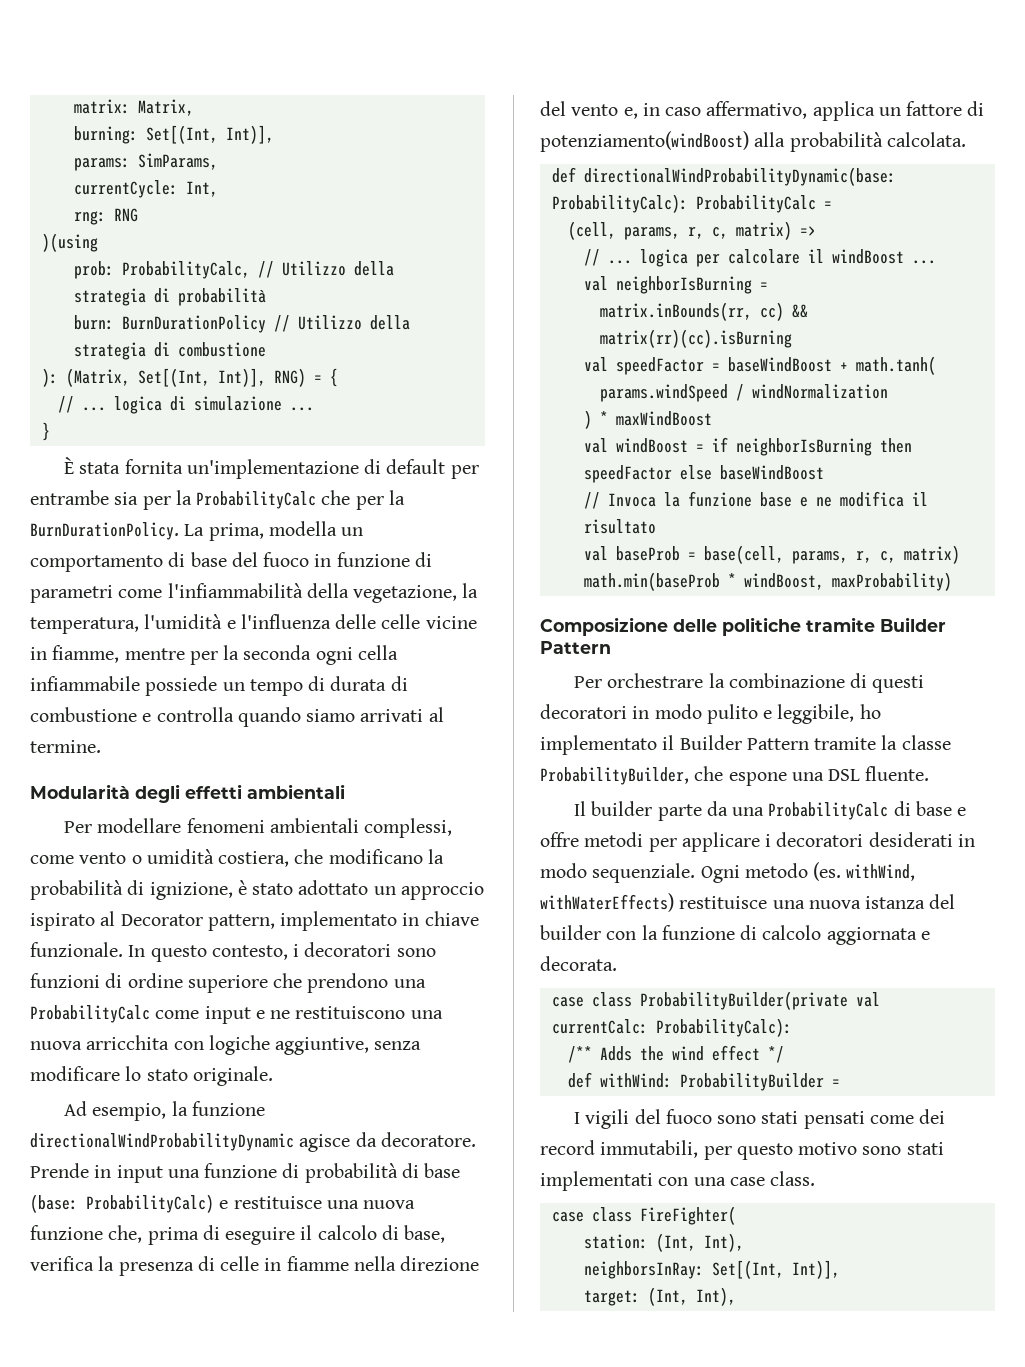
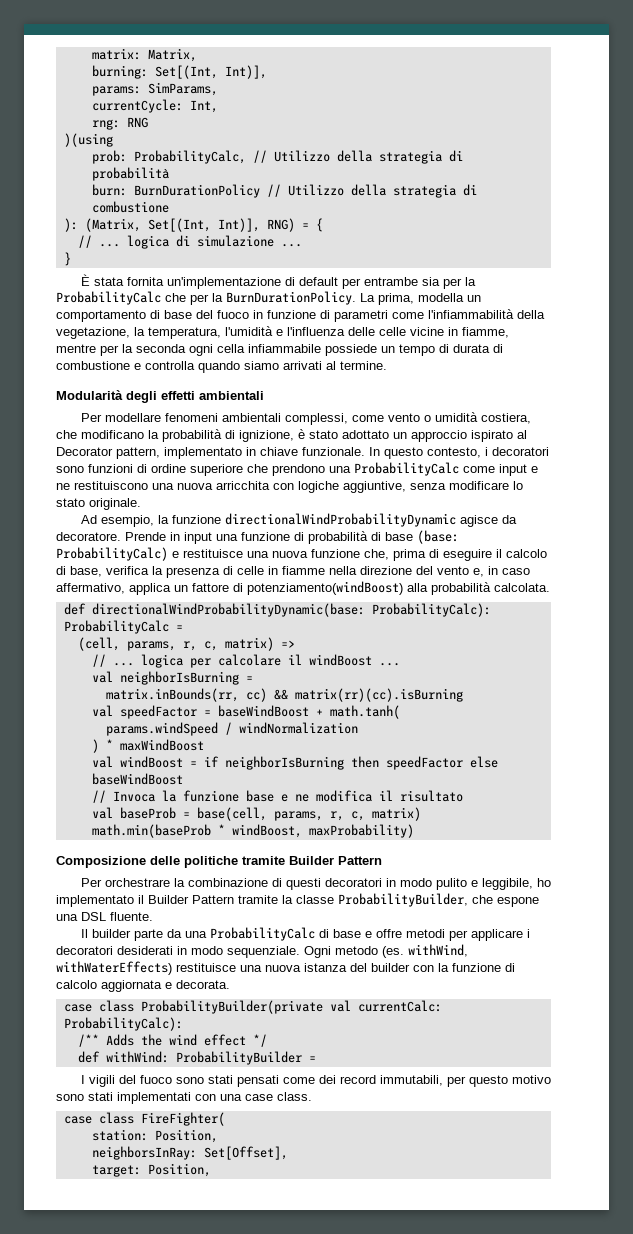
- station: (Int, Int),
+ station: Position,
- neighborsInRay: Set[(Int, Int)],
+ neighborsInRay: Set[Offset],
- target: (Int, Int),
+ target: Position,

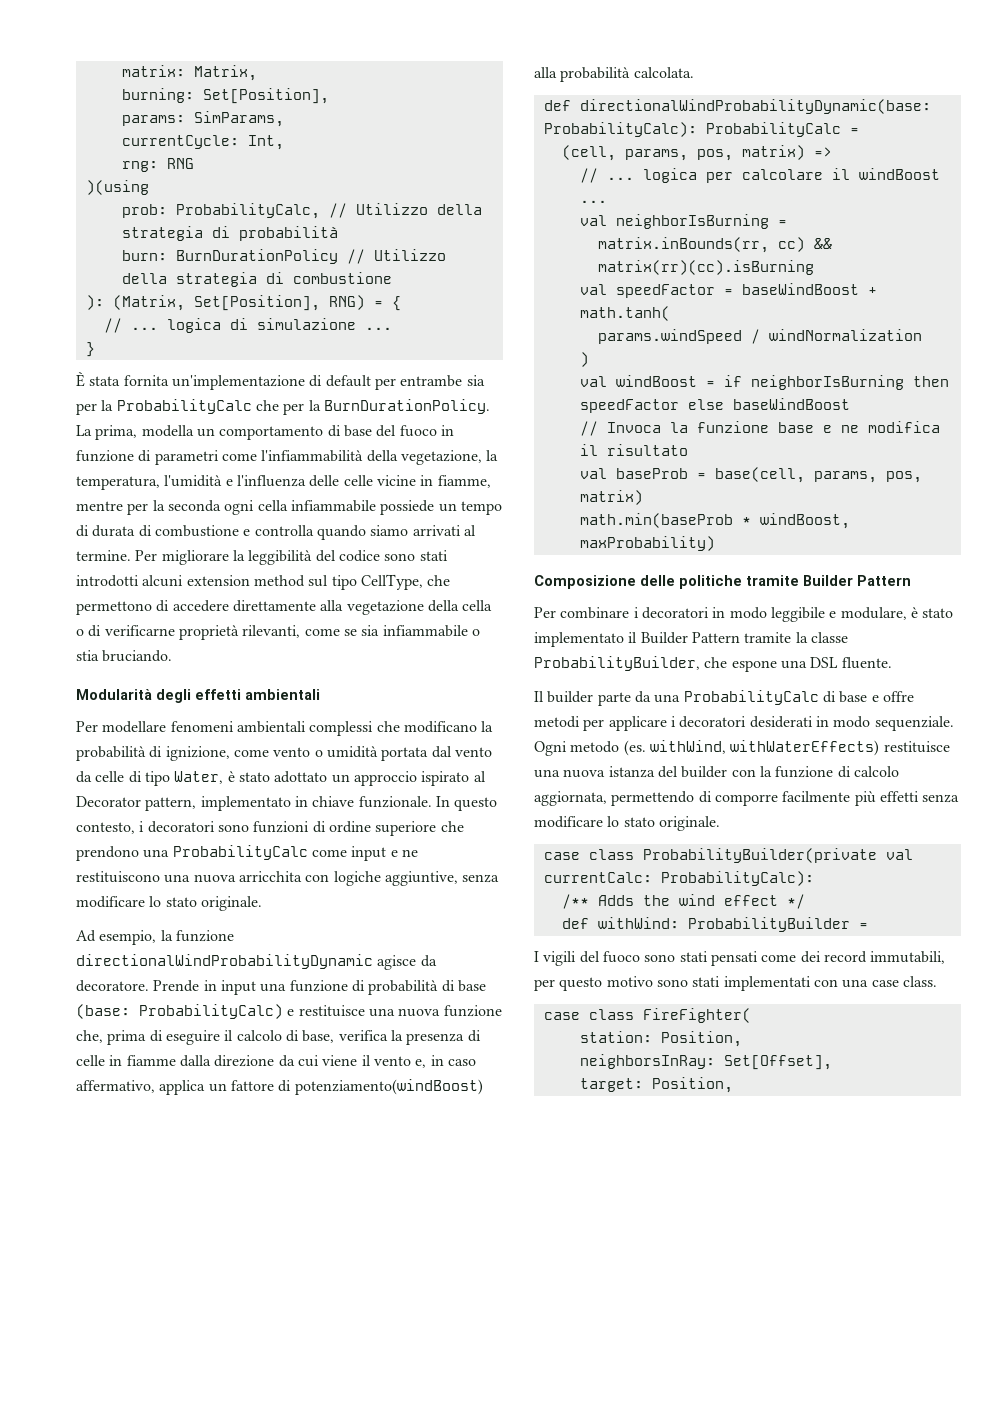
- burning: Set[(Int, Int)],
+ burning: Set[Position],
- ): (Matrix, Set[(Int, Int)], RNG) = {
+ ): (Matrix, Set[Position], RNG) = {
+ Per migliorare la leggibilità del codice sono stati introdotti alcuni extension method sul tipo CellType, che permettono di accedere direttamente alla vegetazione della cella o di verificarne proprietà rilevanti, come se sia infiammabile o stia bruciando.
- Per modellare fenomeni ambientali complessi, come vento o umidità costiera, che modificano la probabilità di ignizione, è stato adottato un approccio ispirato al Decorator pattern, implementato in chiave funzionale.
+ Per modellare fenomeni ambientali complessi che modificano la probabilità di ignizione, come vento o umidità portata dal vento da celle di tipo Water, è stato adottato un approccio ispirato al Decorator pattern, implementato in chiave funzionale.
- Prende in input una funzione di probabilità di base (base: ProbabilityCalc) e restituisce una nuova funzione che, prima di eseguire il calcolo di base, verifica la presenza di celle in fiamme nella direzione del vento e, in caso affermativo, applica un fattore di potenziamento(windBoost) alla probabilità calcolata.
+ Prende in input una funzione di probabilità di base (base: ProbabilityCalc) e restituisce una nuova funzione che, prima di eseguire il calcolo di base, verifica la presenza di celle in fiamme dalla direzione da cui viene il vento e, in caso affermativo, applica un fattore di potenziamento(windBoost) alla probabilità calcolata.
- (cell, params, r, c, matrix) =>
+ (cell, params, pos, matrix) =>
- ) * maxWindBoost
+ )
- val baseProb = base(cell, params, r, c, matrix)
+ val baseProb = base(cell, params, pos, matrix)
- Per orchestrare la combinazione di questi decoratori in modo pulito e leggibile, ho implementato il Builder Pattern tramite la classe ProbabilityBuilder, che espone una DSL fluente.
+ Per combinare i decoratori in modo leggibile e modulare, è stato implementato il Builder Pattern tramite la classe ProbabilityBuilder, che espone una DSL fluente.
- Ogni metodo (es. withWind, withWaterEffects) restituisce una nuova istanza del builder con la funzione di calcolo aggiornata e decorata.
+ Ogni metodo (es. withWind, withWaterEffects) restituisce una nuova istanza del builder con la funzione di calcolo aggiornata, permettendo di comporre facilmente più effetti senza modificare lo stato originale.

